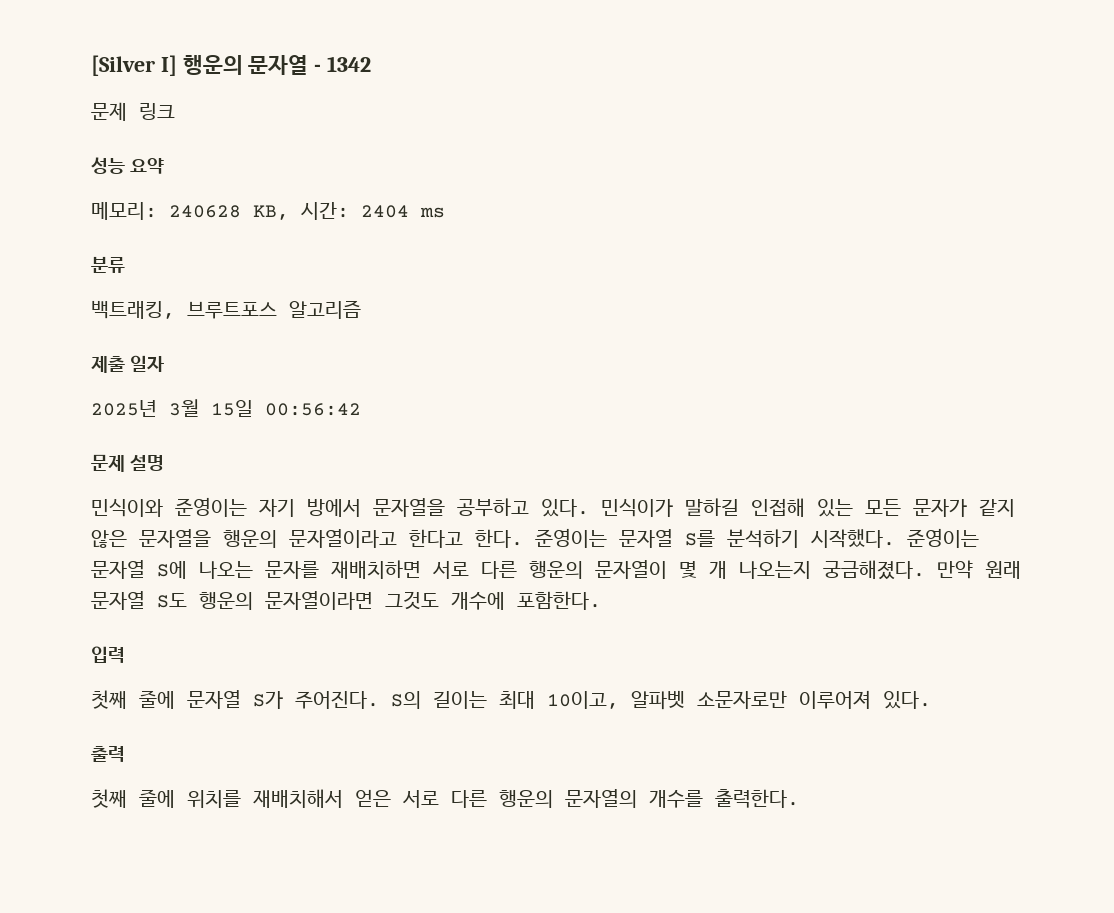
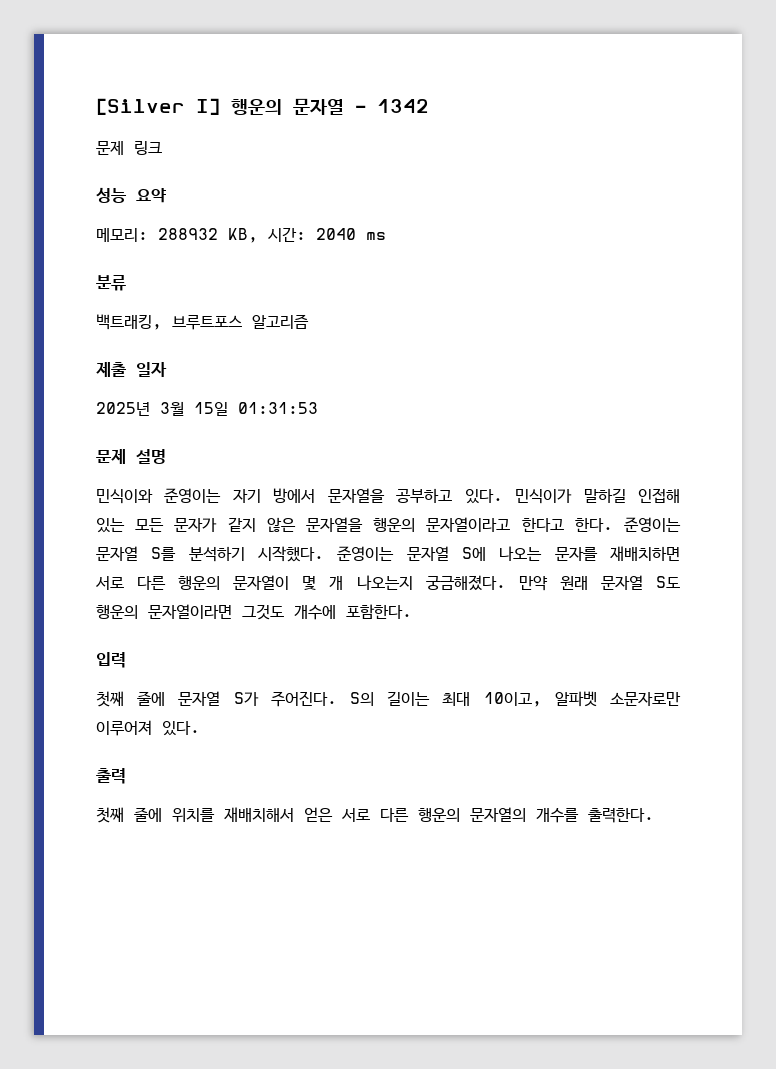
- 메모리: 240628 KB, 시간: 2404 ms
+ 메모리: 288932 KB, 시간: 2040 ms
- 2025년 3월 15일 00:56:42
+ 2025년 3월 15일 01:31:53

